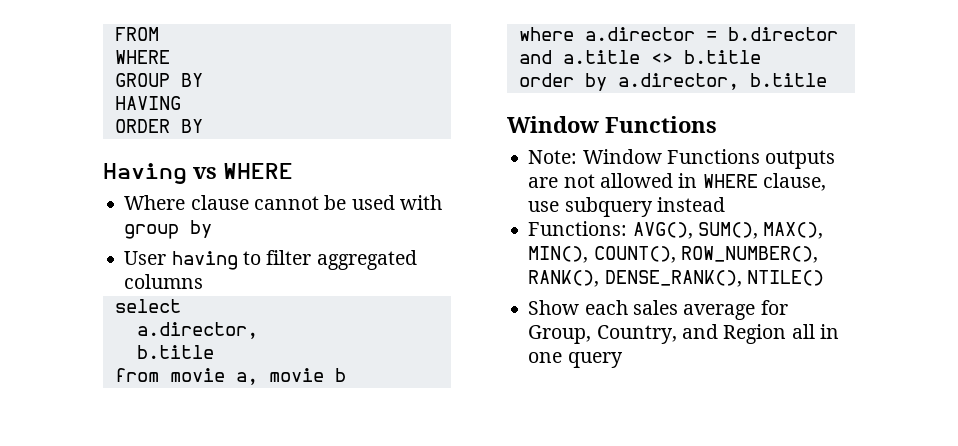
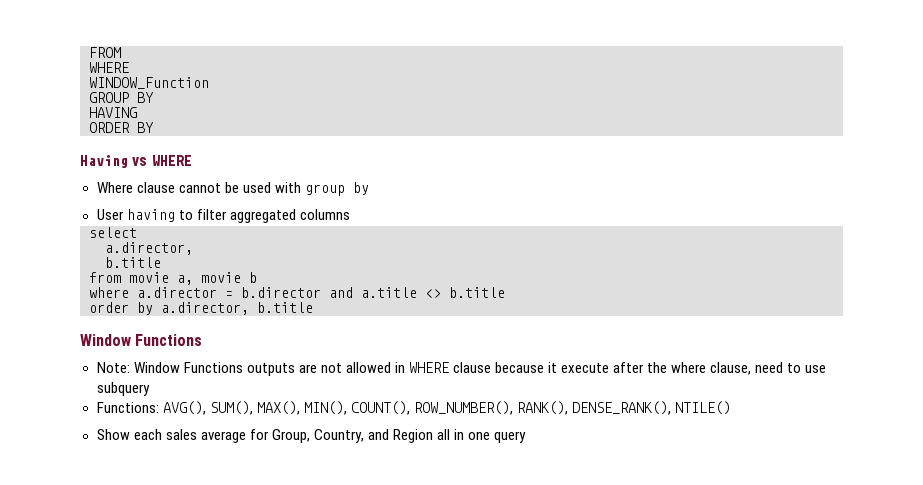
+ WINDOW_Function
- Note: Window Functions outputs are not allowed in WHERE clause, use subquery instead
+ Note: Window Functions outputs are not allowed in WHERE clause because it execute after the where clause, need to use subquery

